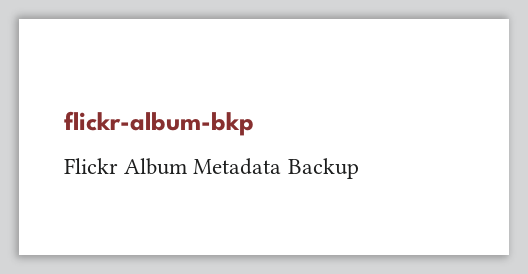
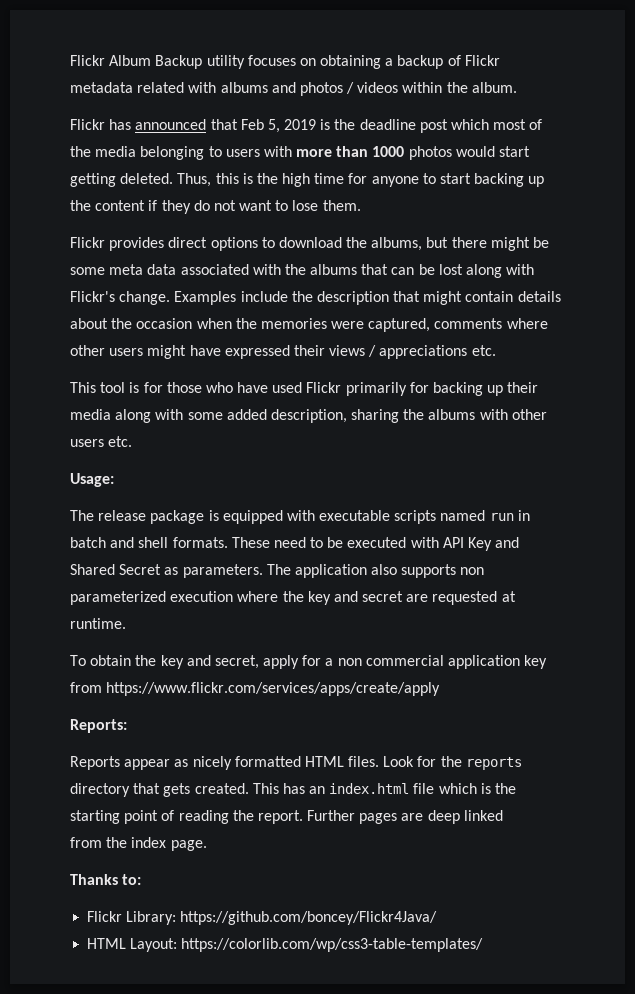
- flickr-album-bkp
- Flickr Album Metadata Backup
+ Flickr Album Backup utility focuses on obtaining a backup of Flickr metadata related with albums and photos / videos within the album.
+ Flickr has announced that Feb 5, 2019 is the deadline post which most of the media belonging to users with more than 1000 photos would start getting deleted. Thus, this is the high time for anyone to start backing up the content if they do not want to lose them.
+ Flickr provides direct options to download the albums, but there might be some meta data associated with the albums that can be lost along with Flickr's change. Examples include the description that might contain details about the occasion when the memories were captured, comments where other users might have expressed their views / appreciations etc.
+ This tool is for those who have used Flickr primarily for backing up their media along with some added description, sharing the albums with other users etc.
+ Usage:
+ The release package is equipped with executable scripts named run in batch and shell formats. These need to be executed with API Key and Shared Secret as parameters. The application also supports non parameterized execution where the key and secret are requested at runtime.
+ To obtain the key and secret, apply for a non commercial application key from https://www.flickr.com/services/apps/create/apply
+ Reports:
+ Reports appear as nicely formatted HTML files. Look for the reports directory that gets created. This has an index.html file which is the starting point of reading the report. Further pages are deep linked
+ from the index page.
+ Thanks to:
+ Flickr Library: https://github.com/boncey/Flickr4Java/
+ HTML Layout: https://colorlib.com/wp/css3-table-templates/

